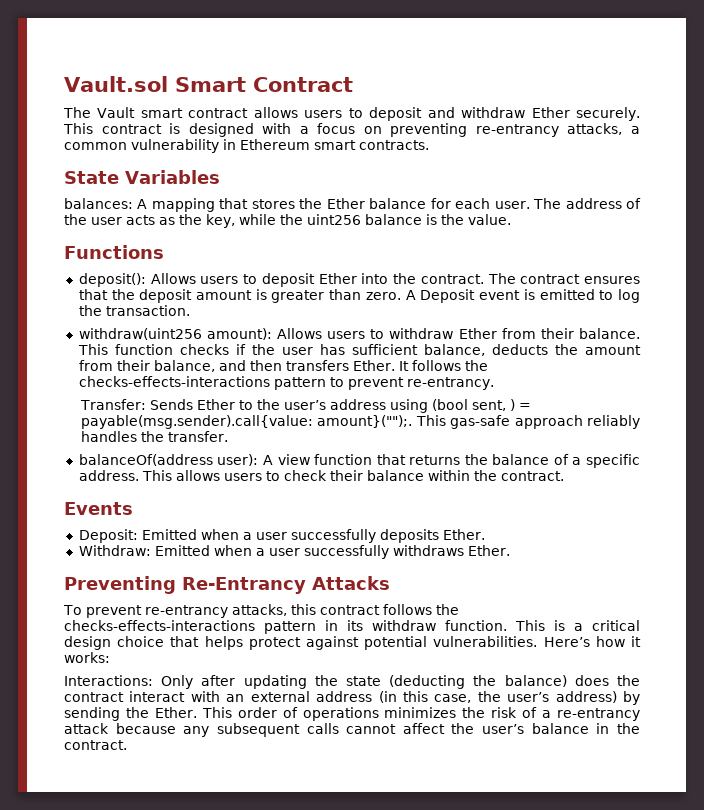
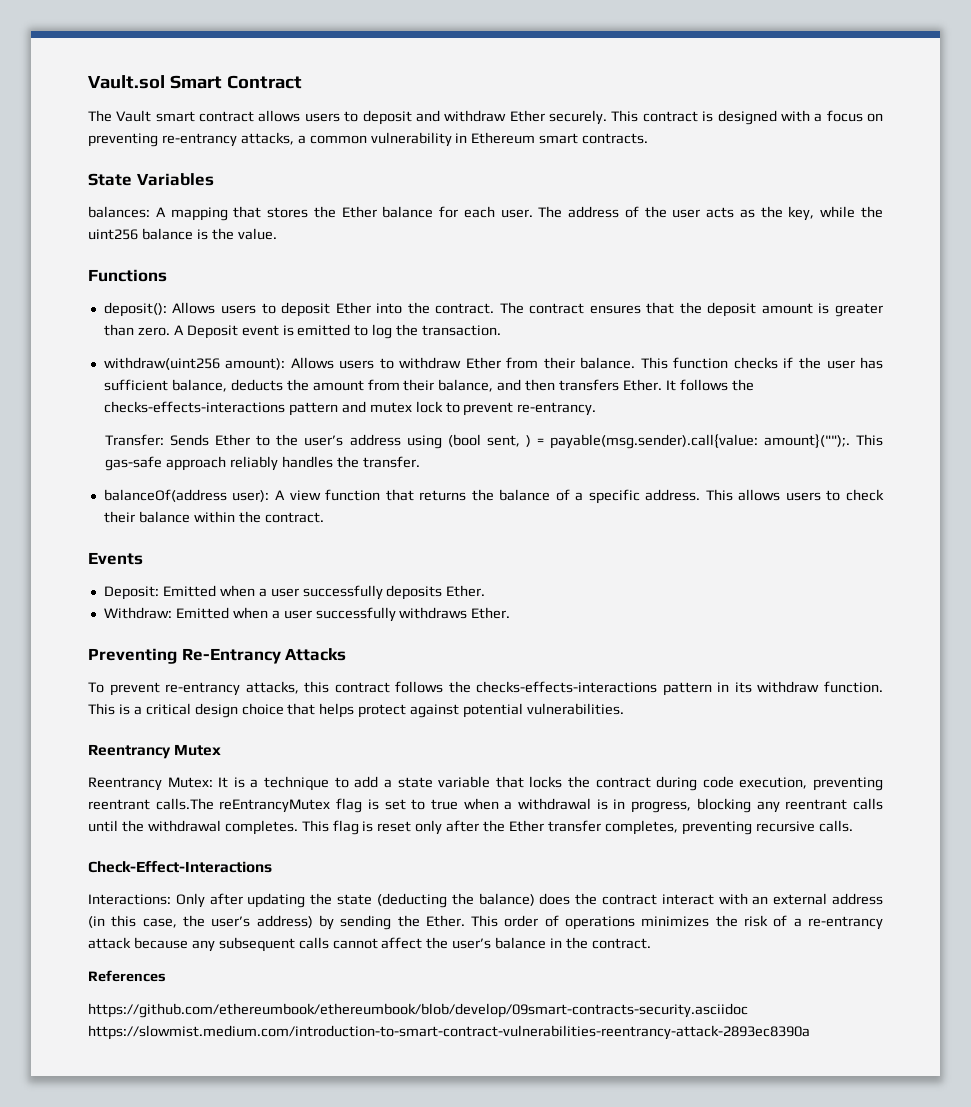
- It follows the checks-effects-interactions pattern to prevent re-entrancy.
+ It follows the checks-effects-interactions pattern and mutex lock to prevent re-entrancy.
- This is a critical design choice that helps protect against potential vulnerabilities. Here’s how it works:
+ This is a critical design choice that helps protect against potential vulnerabilities.
+ Reentrancy Mutex
+ Reentrancy Mutex: It is a technique to add a state variable that locks the contract during code execution, preventing reentrant calls.The reEntrancyMutex flag is set to true when a withdrawal is in progress, blocking any reentrant calls until the withdrawal completes. This flag is reset only after the Ether transfer completes, preventing recursive calls.
+ Check-Effect-Interactions
+ References
+ https://github.com/ethereumbook/ethereumbook/blob/develop/09smart-contracts-security.asciidoc https://slowmist.medium.com/introduction-to-smart-contract-vulnerabilities-reentrancy-attack-2893ec8390a

